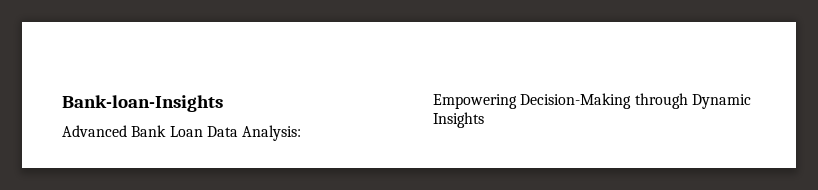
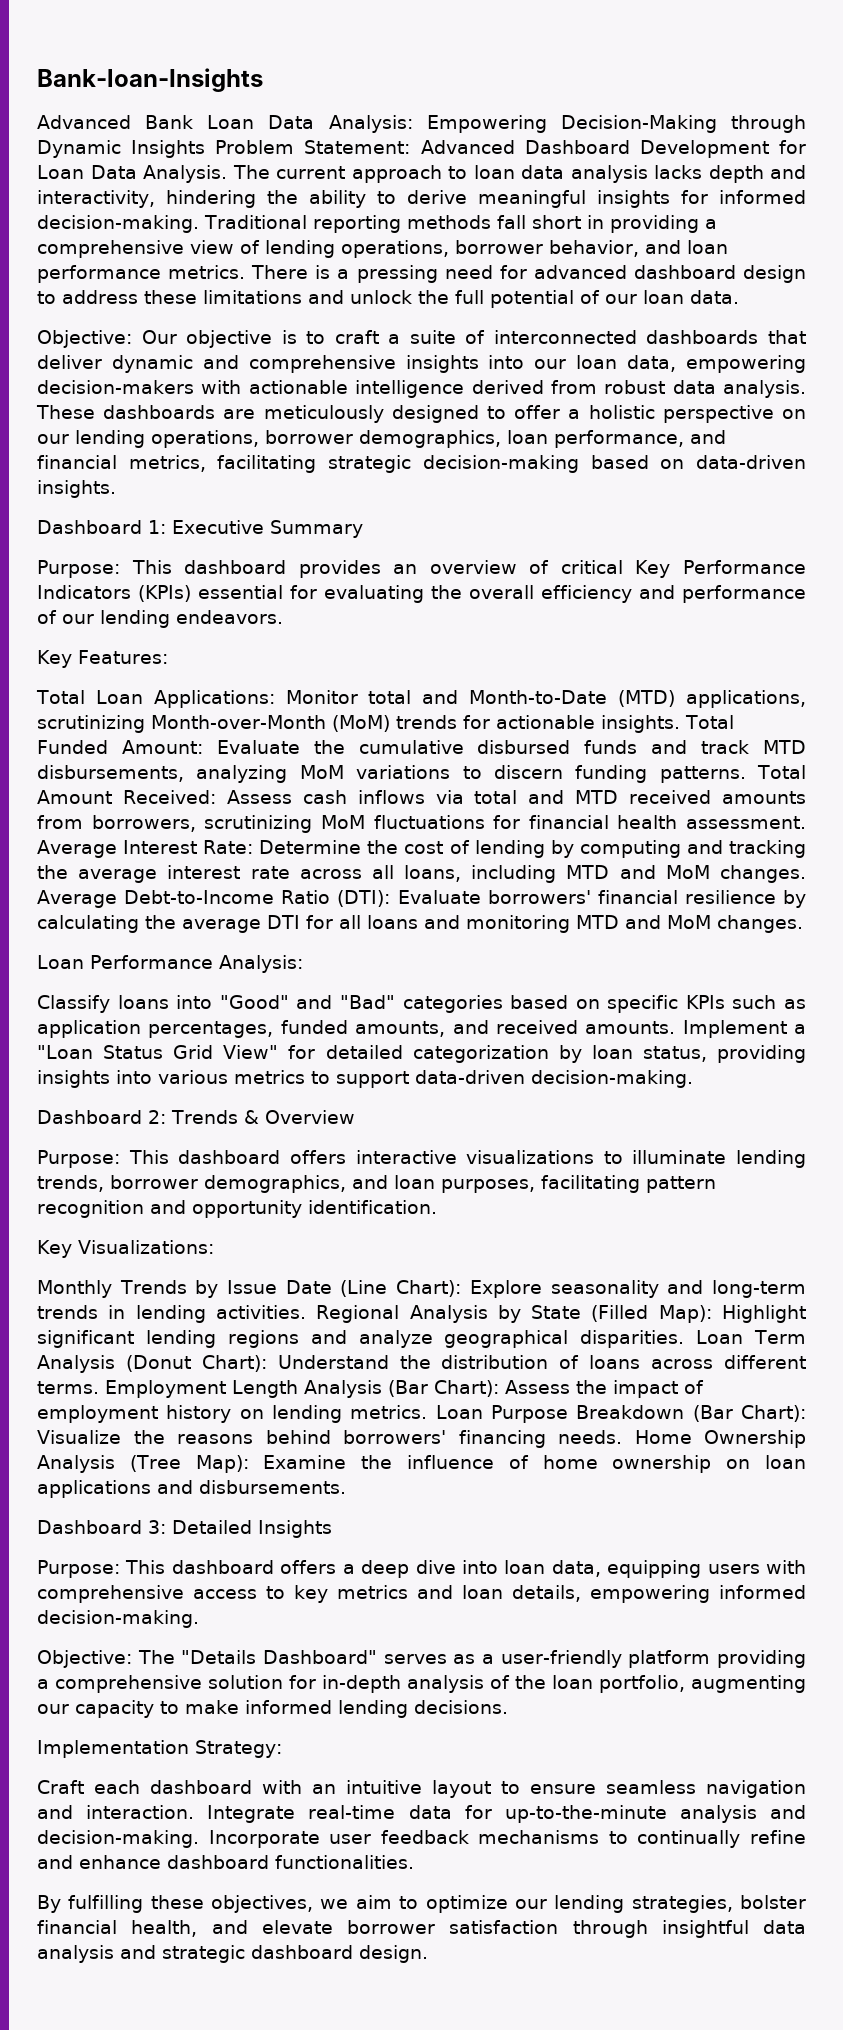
- Advanced Bank Loan Data Analysis: Empowering Decision-Making through Dynamic Insights
+ Advanced Bank Loan Data Analysis: Empowering Decision-Making through Dynamic Insights Problem Statement: Advanced Dashboard Development for Loan Data Analysis. The current approach to loan data analysis lacks depth and interactivity, hindering the ability to derive meaningful insights for informed decision-making. Traditional reporting methods fall short in providing a comprehensive view of lending operations, borrower behavior, and loan performance metrics. There is a pressing need for advanced dashboard design to address these limitations and unlock the full potential of our loan data.
+ Objective: Our objective is to craft a suite of interconnected dashboards that deliver dynamic and comprehensive insights into our loan data, empowering decision-makers with actionable intelligence derived from robust data analysis. These dashboards are meticulously designed to offer a holistic perspective on our lending operations, borrower demographics, loan performance, and financial metrics, facilitating strategic decision-making based on data-driven insights.
+ Dashboard 1: Executive Summary
+ Purpose: This dashboard provides an overview of critical Key Performance Indicators (KPIs) essential for evaluating the overall efficiency and performance of our lending endeavors.
+ Key Features:
+ Total Loan Applications: Monitor total and Month-to-Date (MTD) applications, scrutinizing Month-over-Month (MoM) trends for actionable insights. Total Funded Amount: Evaluate the cumulative disbursed funds and track MTD disbursements, analyzing MoM variations to discern funding patterns. Total Amount Received: Assess cash inflows via total and MTD received amounts from borrowers, scrutinizing MoM fluctuations for financial health assessment. Average Interest Rate: Determine the cost of lending by computing and tracking the average interest rate across all loans, including MTD and MoM changes. Average Debt-to-Income Ratio (DTI): Evaluate borrowers' financial resilience by calculating the average DTI for all loans and monitoring MTD and MoM changes.
+ Loan Performance Analysis:
+ Classify loans into "Good" and "Bad" categories based on specific KPIs such as application percentages, funded amounts, and received amounts. Implement a "Loan Status Grid View" for detailed categorization by loan status, providing insights into various metrics to support data-driven decision-making.
+ Dashboard 2: Trends & Overview
+ Purpose: This dashboard offers interactive visualizations to illuminate lending trends, borrower demographics, and loan purposes, facilitating pattern recognition and opportunity identification.
+ Key Visualizations:
+ Monthly Trends by Issue Date (Line Chart): Explore seasonality and long-term trends in lending activities. Regional Analysis by State (Filled Map): Highlight significant lending regions and analyze geographical disparities. Loan Term Analysis (Donut Chart): Understand the distribution of loans across different terms. Employment Length Analysis (Bar Chart): Assess the impact of employment history on lending metrics. Loan Purpose Breakdown (Bar Chart): Visualize the reasons behind borrowers' financing needs. Home Ownership Analysis (Tree Map): Examine the influence of home ownership on loan applications and disbursements.
+ Dashboard 3: Detailed Insights
+ Purpose: This dashboard offers a deep dive into loan data, equipping users with comprehensive access to key metrics and loan details, empowering informed decision-making.
+ Objective: The "Details Dashboard" serves as a user-friendly platform providing a comprehensive solution for in-depth analysis of the loan portfolio, augmenting our capacity to make informed lending decisions.
+ Implementation Strategy:
+ Craft each dashboard with an intuitive layout to ensure seamless navigation and interaction. Integrate real-time data for up-to-the-minute analysis and decision-making. Incorporate user feedback mechanisms to continually refine and enhance dashboard functionalities.
+ By fulfilling these objectives, we aim to optimize our lending strategies, bolster financial health, and elevate borrower satisfaction through insightful data analysis and strategic dashboard design.

